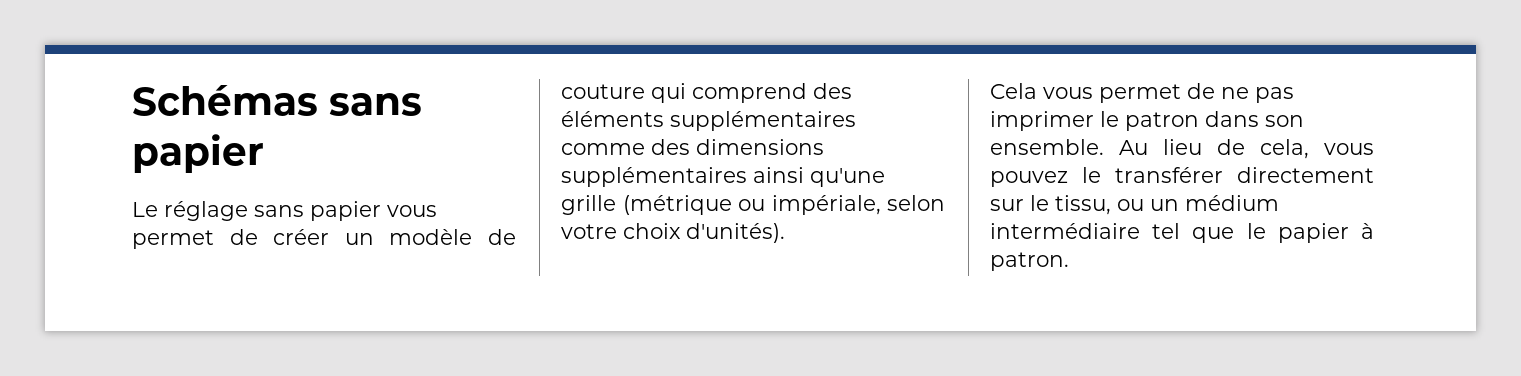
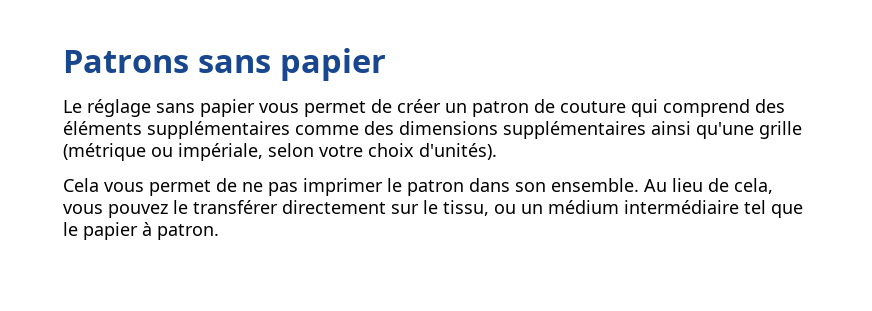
- Schémas sans papier
+ Patrons sans papier
- Le réglage sans papier vous permet de créer un modèle de couture qui comprend des éléments supplémentaires comme des dimensions supplémentaires ainsi qu'une grille (métrique ou impériale, selon votre choix d'unités).
+ Le réglage sans papier vous permet de créer un patron de couture qui comprend des éléments supplémentaires comme des dimensions supplémentaires ainsi qu'une grille (métrique ou impériale, selon votre choix d'unités).

